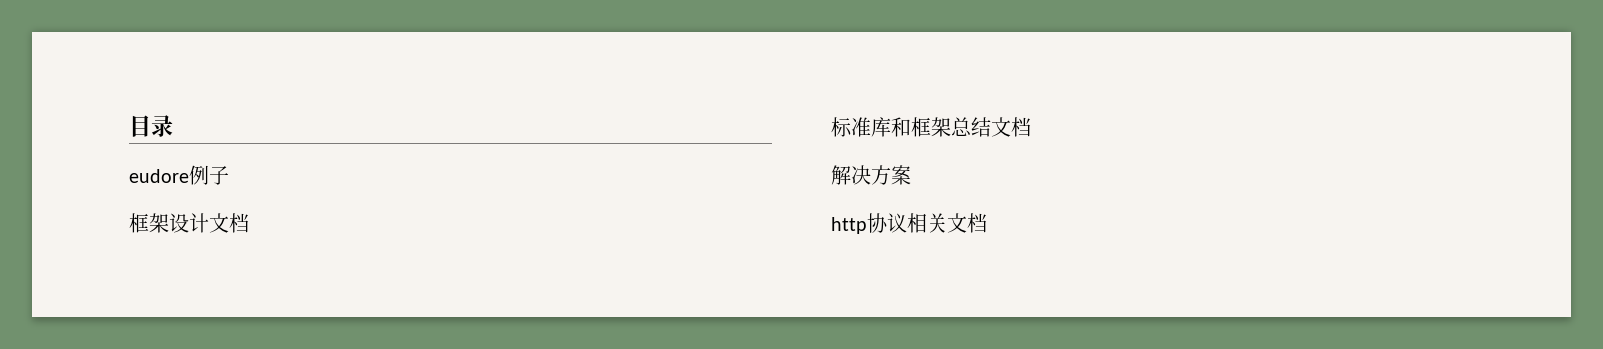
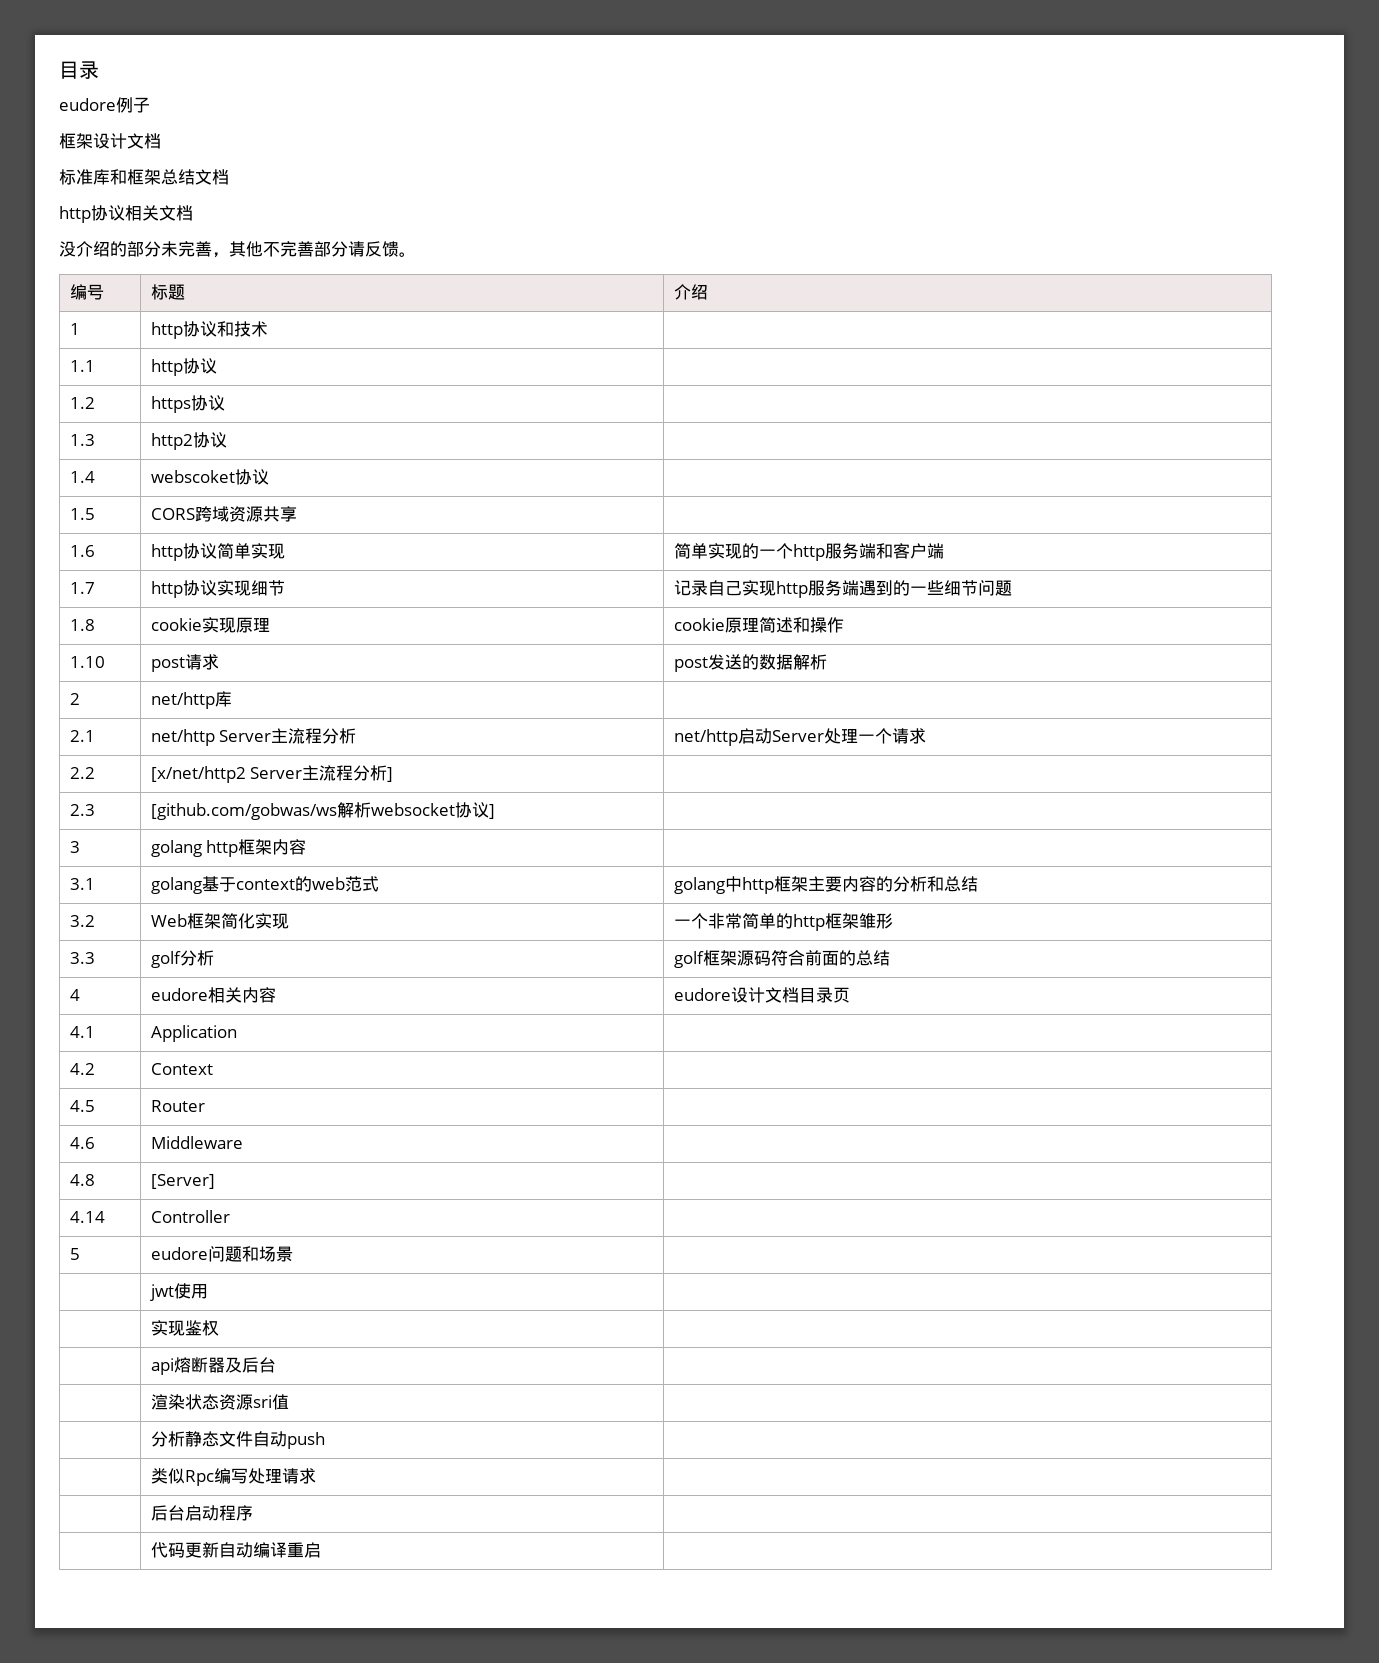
- 解决方案
+ 没介绍的部分未完善，其他不完善部分请反馈。
+ 编号 | 标题 | 介绍
+ 1 | http协议和技术 |
+ 1.1 | http协议 |
+ 1.2 | https协议 |
+ 1.3 | http2协议 |
+ 1.4 | webscoket协议 |
+ 1.5 | CORS跨域资源共享 |
+ 1.6 | http协议简单实现 | 简单实现的一个http服务端和客户端
+ 1.7 | http协议实现细节 | 记录自己实现http服务端遇到的一些细节问题
+ 1.8 | cookie实现原理 | cookie原理简述和操作
+ 1.10 | post请求 | post发送的数据解析
+ 2 | net/http库 |
+ 2.1 | net/http Server主流程分析 | net/http启动Server处理一个请求
+ 2.2 | [x/net/http2 Server主流程分析] |
+ 2.3 | [github.com/gobwas/ws解析websocket协议] |
+ 3 | golang http框架内容 |
+ 3.1 | golang基于context的web范式 | golang中http框架主要内容的分析和总结
+ 3.2 | Web框架简化实现 | 一个非常简单的http框架雏形
+ 3.3 | golf分析 | golf框架源码符合前面的总结
+ 4 | eudore相关内容 | eudore设计文档目录页
+ 4.1 | Application |
+ 4.2 | Context |
+ 4.5 | Router |
+ 4.6 | Middleware |
+ 4.8 | [Server] |
+ 4.14 | Controller |
+ 5 | eudore问题和场景 |
+ | jwt使用 |
+ | 实现鉴权 |
+ | api熔断器及后台 |
+ | 渲染状态资源sri值 |
+ | 分析静态文件自动push |
+ | 类似Rpc编写处理请求 |
+ | 后台启动程序 |
+ | 代码更新自动编译重启 |

